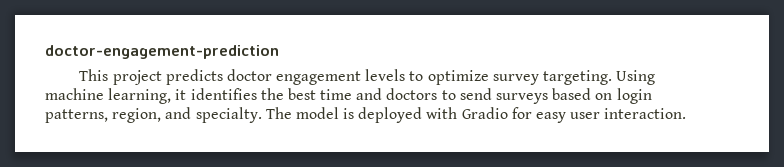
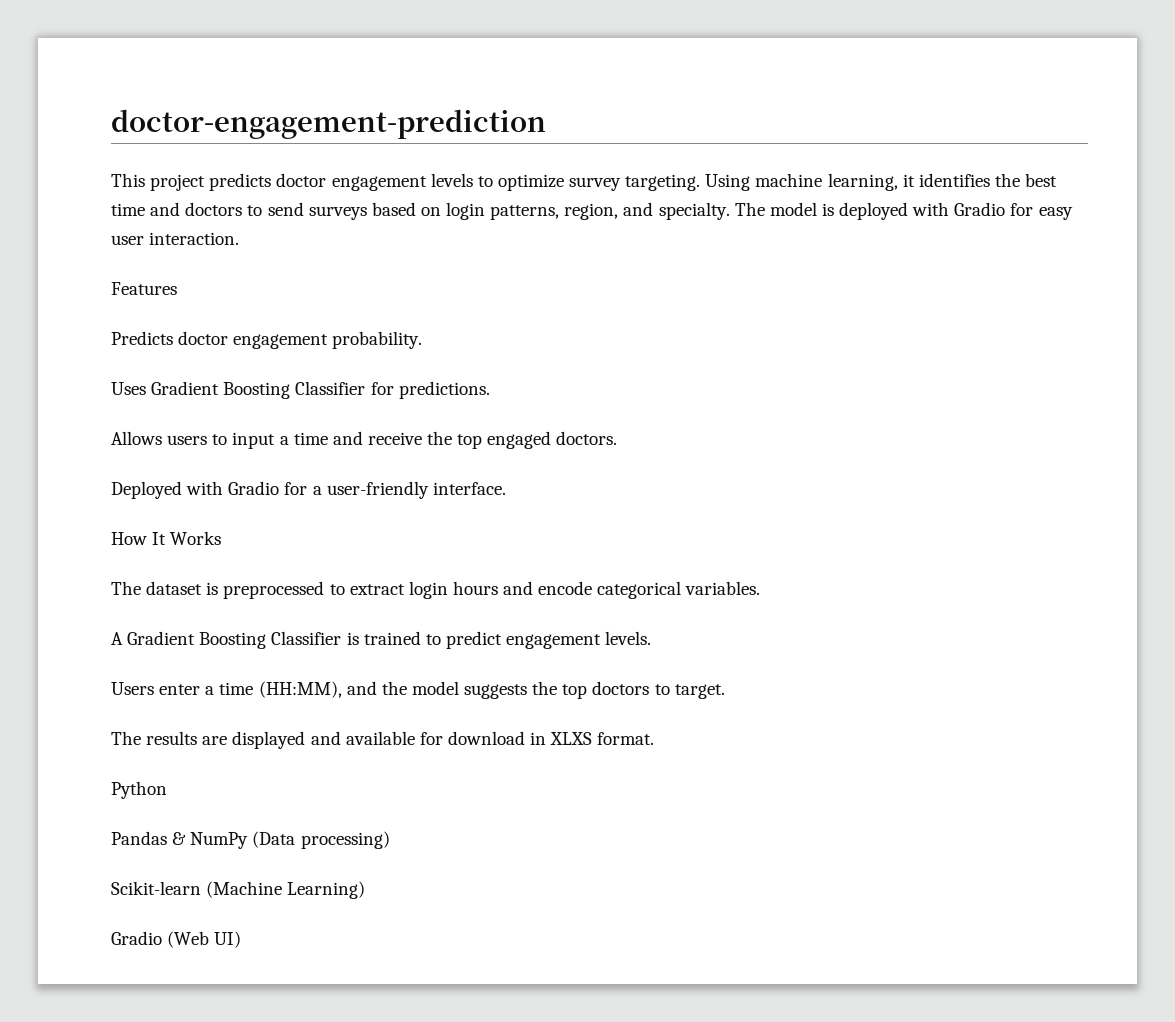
+ Features
+ Predicts doctor engagement probability.
+ Uses Gradient Boosting Classifier for predictions.
+ Allows users to input a time and receive the top engaged doctors.
+ Deployed with Gradio for a user-friendly interface.
+ How It Works
+ The dataset is preprocessed to extract login hours and encode categorical variables.
+ A Gradient Boosting Classifier is trained to predict engagement levels.
+ Users enter a time (HH:MM), and the model suggests the top doctors to target.
+ The results are displayed and available for download in XLXS format.
+ Python
+ Pandas & NumPy (Data processing)
+ Scikit-learn (Machine Learning)
+ Gradio (Web UI)

